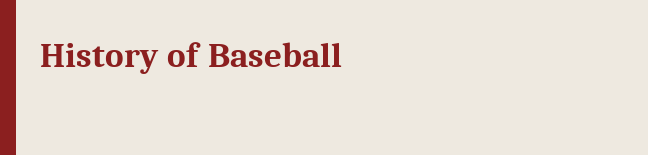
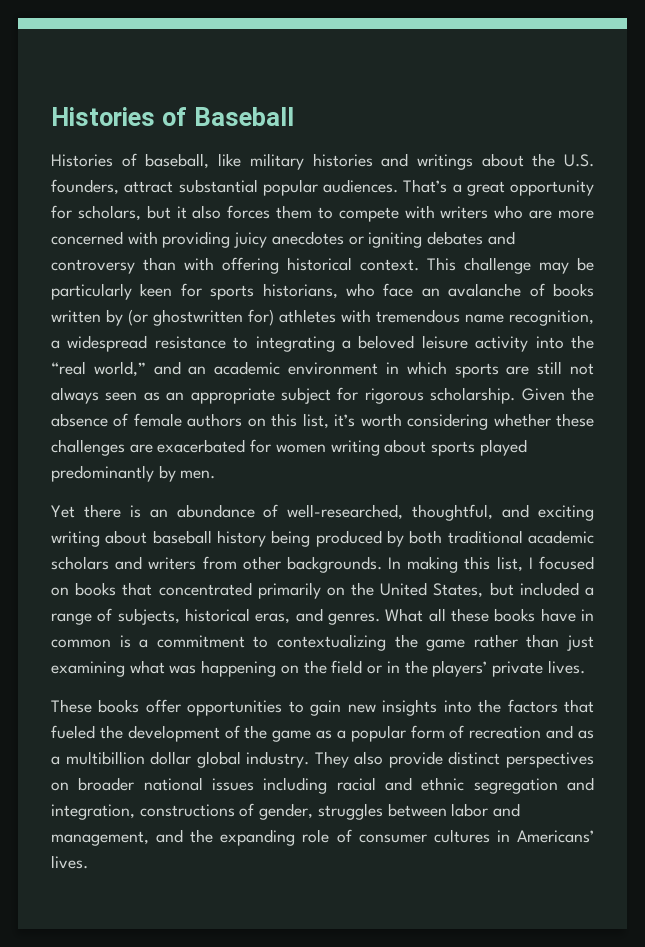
- History of Baseball
+ Histories of Baseball
+ Histories of baseball, like military histories and writings about the U.S. founders, attract substantial popular audiences. That’s a great opportunity for scholars, but it also forces them to compete with writers who are more concerned with providing juicy anecdotes or igniting debates and controversy than with offering historical context. This challenge may be particularly keen for sports historians, who face an avalanche of books written by (or ghostwritten for) athletes with tremendous name recognition, a widespread resistance to integrating a beloved leisure activity into the “real world,” and an academic environment in which sports are still not always seen as an appropriate subject for rigorous scholarship. Given the absence of female authors on this list, it’s worth considering whether these challenges are exacerbated for women writing about sports played predominantly by men.
+ Yet there is an abundance of well-researched, thoughtful, and exciting writing about baseball history being produced by both traditional academic scholars and writers from other backgrounds. In making this list, I focused on books that concentrated primarily on the United States, but included a range of subjects, historical eras, and genres. What all these books have in common is a commitment to contextualizing the game rather than just examining what was happening on the field or in the players’ private lives.
+ These books offer opportunities to gain new insights into the factors that fueled the development of the game as a popular form of recreation and as a multibillion dollar global industry. They also provide distinct perspectives on broader national issues including racial and ethnic segregation and integration, constructions of gender, struggles between labor and management, and the expanding role of consumer cultures in Americans’ lives.

